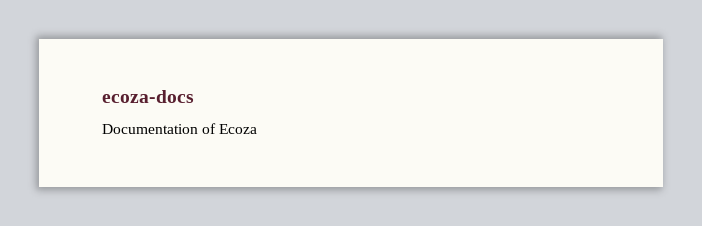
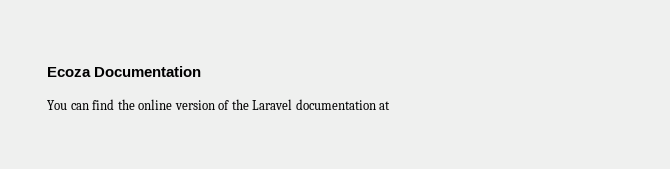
- ecoza-docs
- Documentation of Ecoza
+ Ecoza Documentation
+ You can find the online version of the Laravel documentation at

